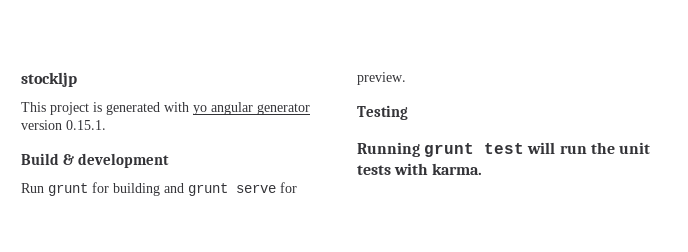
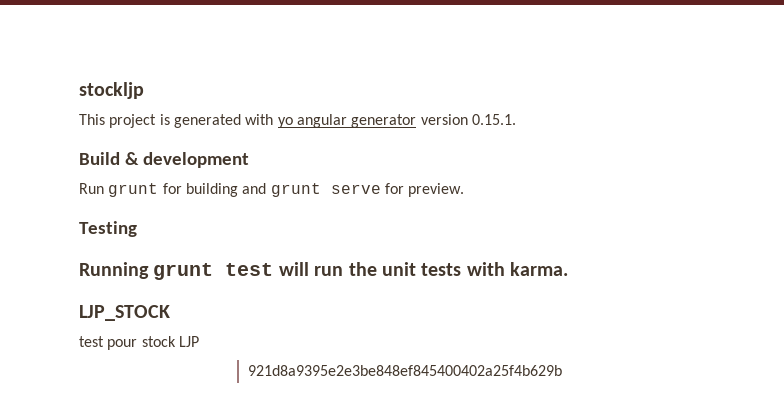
+ LJP_STOCK
+ test pour stock LJP
+ 921d8a9395e2e3be848ef845400402a25f4b629b

